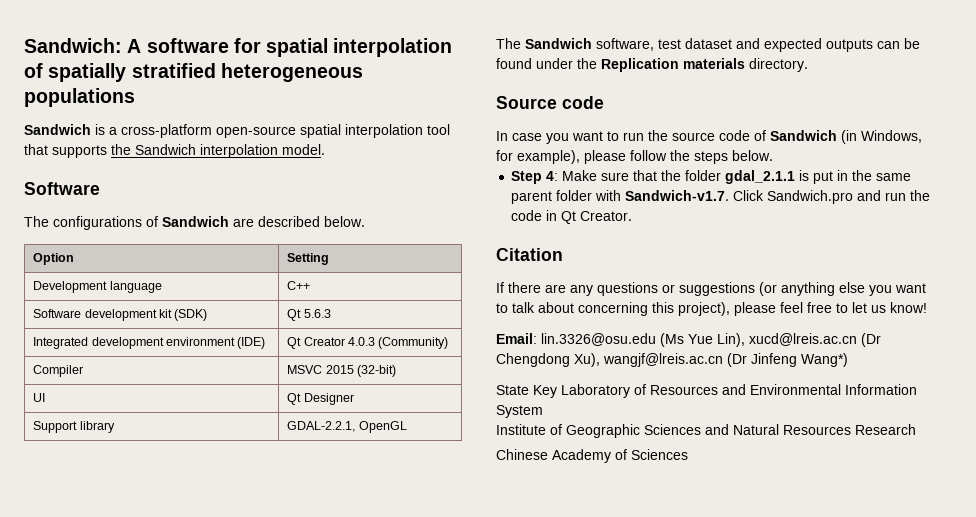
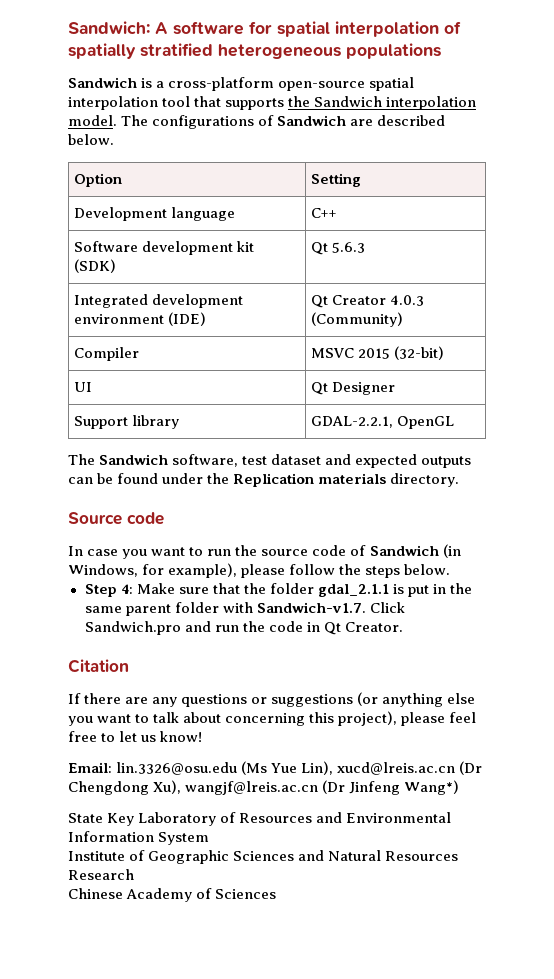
- Sandwich is a cross-platform open-source spatial interpolation tool that supports the Sandwich interpolation model.
- Software
- The configurations of Sandwich are described below.
+ Sandwich is a cross-platform open-source spatial interpolation tool that supports the Sandwich interpolation model. The configurations of Sandwich are described below.

